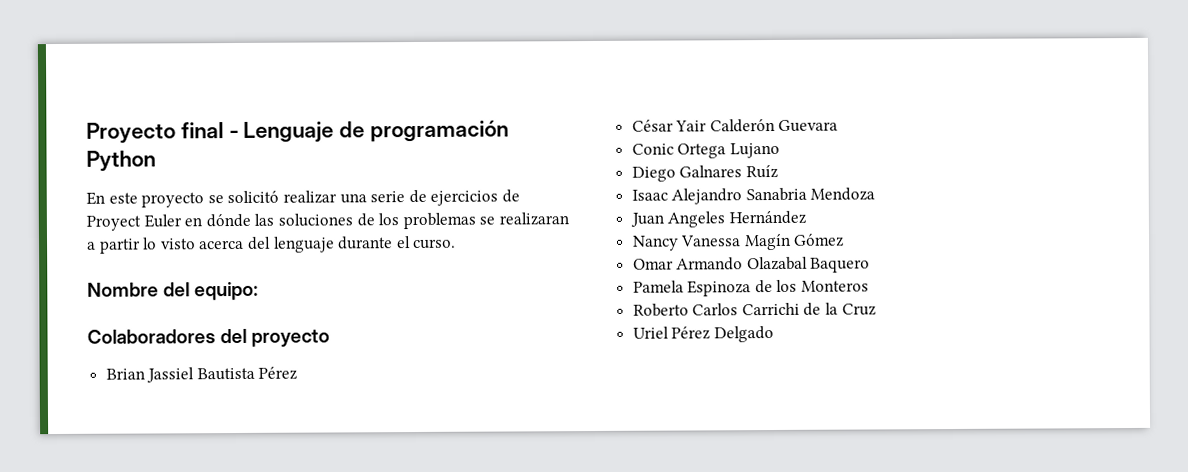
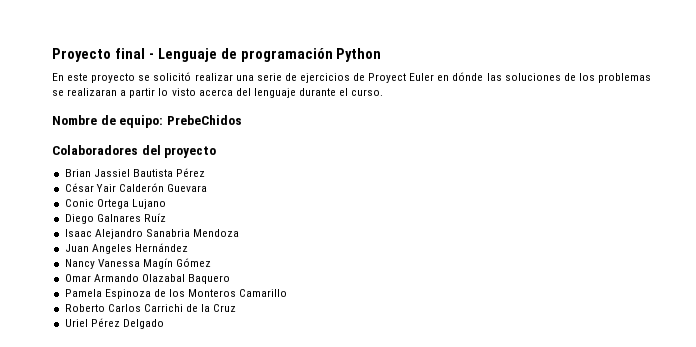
- Nombre del equipo:
+ Nombre de equipo: PrebeChidos
- Pamela Espinoza de los Monteros
+ Pamela Espinoza de los Monteros Camarillo

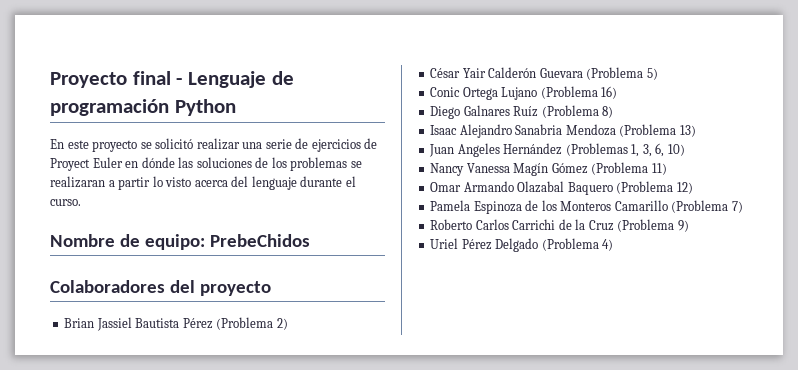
- Brian Jassiel Bautista Pérez
+ Brian Jassiel Bautista Pérez (Problema 2)
- César Yair Calderón Guevara
+ César Yair Calderón Guevara (Problema 5)
- Conic Ortega Lujano
+ Conic Ortega Lujano (Problema 16)
- Diego Galnares Ruíz
+ Diego Galnares Ruíz (Problema 8)
- Isaac Alejandro Sanabria Mendoza
+ Isaac Alejandro Sanabria Mendoza (Problema 13)
- Juan Angeles Hernández
+ Juan Angeles Hernández (Problemas 1, 3, 6, 10)
- Nancy Vanessa Magín Gómez
+ Nancy Vanessa Magín Gómez (Problema 11)
- Omar Armando Olazabal Baquero
+ Omar Armando Olazabal Baquero (Problema 12)
- Pamela Espinoza de los Monteros Camarillo
+ Pamela Espinoza de los Monteros Camarillo (Problema 7)
- Roberto Carlos Carrichi de la Cruz
+ Roberto Carlos Carrichi de la Cruz (Problema 9)
- Uriel Pérez Delgado
+ Uriel Pérez Delgado (Problema 4)

